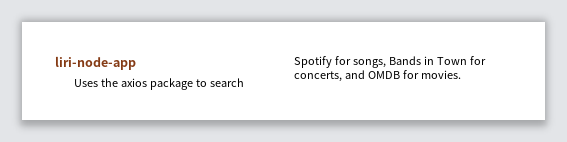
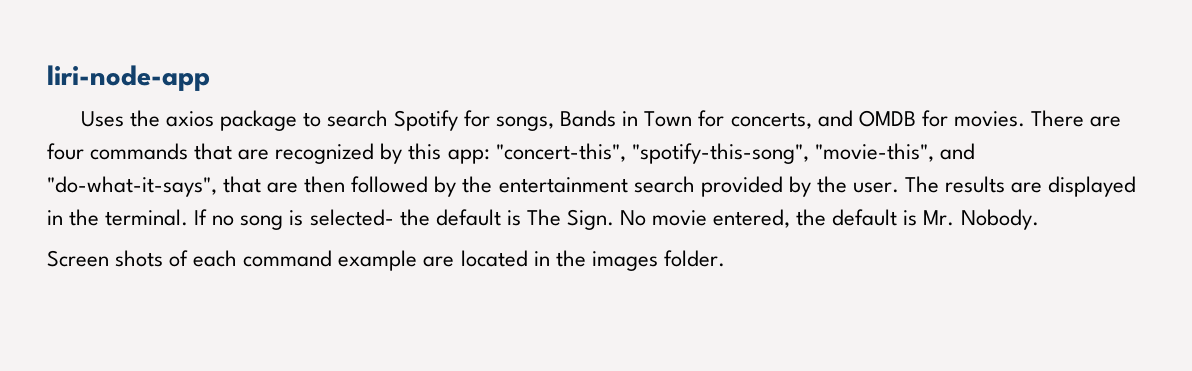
+ There are four commands that are recognized by this app: "concert-this", "spotify-this-song", "movie-this", and "do-what-it-says", that are then followed by the entertainment search provided by the user. The results are displayed in the terminal. If no song is selected- the default is The Sign. No movie entered, the default is Mr. Nobody.
+ Screen shots of each command example are located in the images folder.

